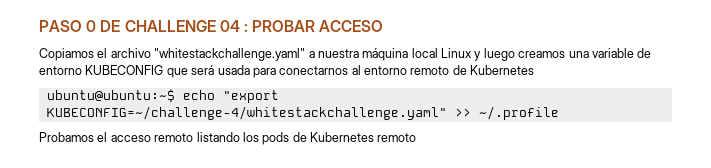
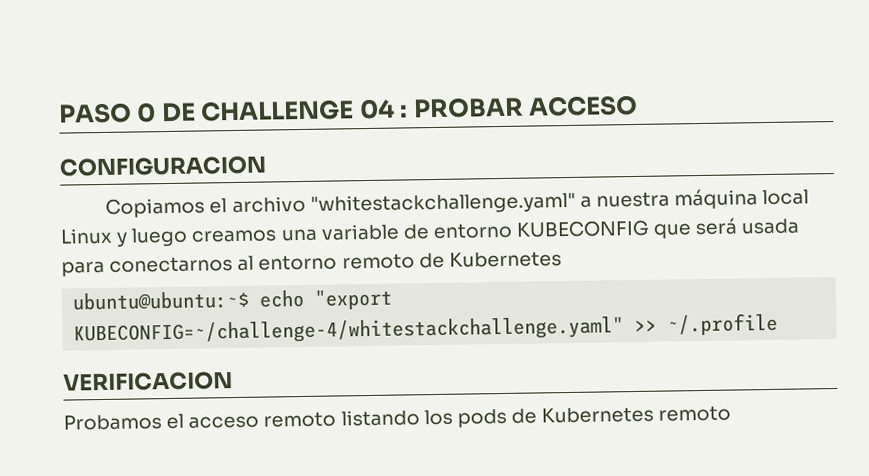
+ CONFIGURACION
+ VERIFICACION

